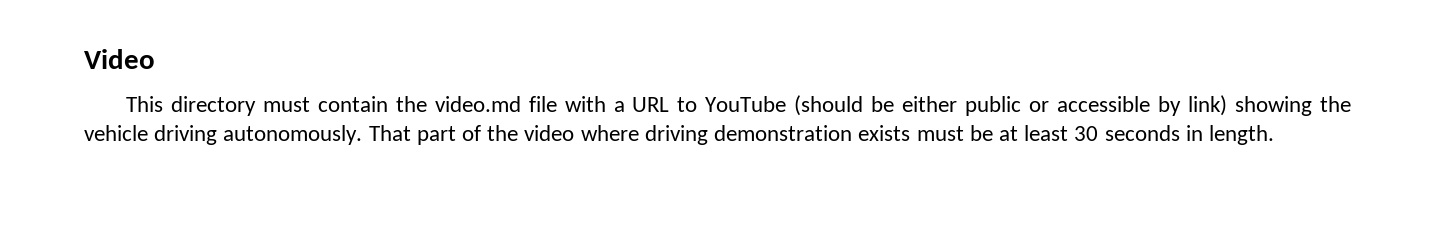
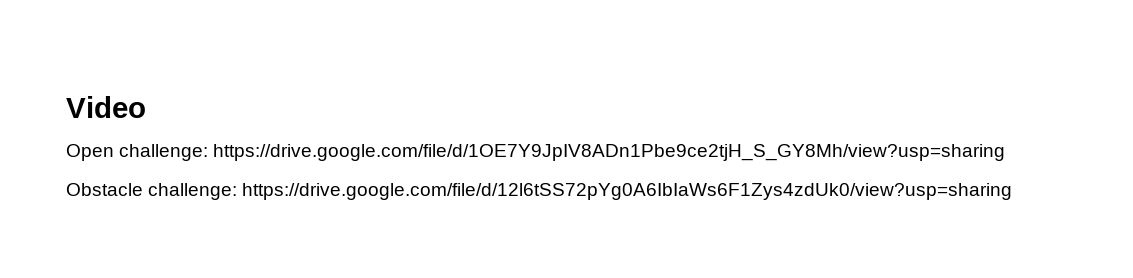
- This directory must contain the video.md file with a URL to YouTube (should be either public or accessible by link) showing the vehicle driving autonomously. That part of the video where driving demonstration exists must be at least 30 seconds in length.
+ Open challenge: https://drive.google.com/file/d/1OE7Y9JpIV8ADn1Pbe9ce2tjH_S_GY8Mh/view?usp=sharing
+ Obstacle challenge: https://drive.google.com/file/d/12l6tSS72pYg0A6IbIaWs6F1Zys4zdUk0/view?usp=sharing

